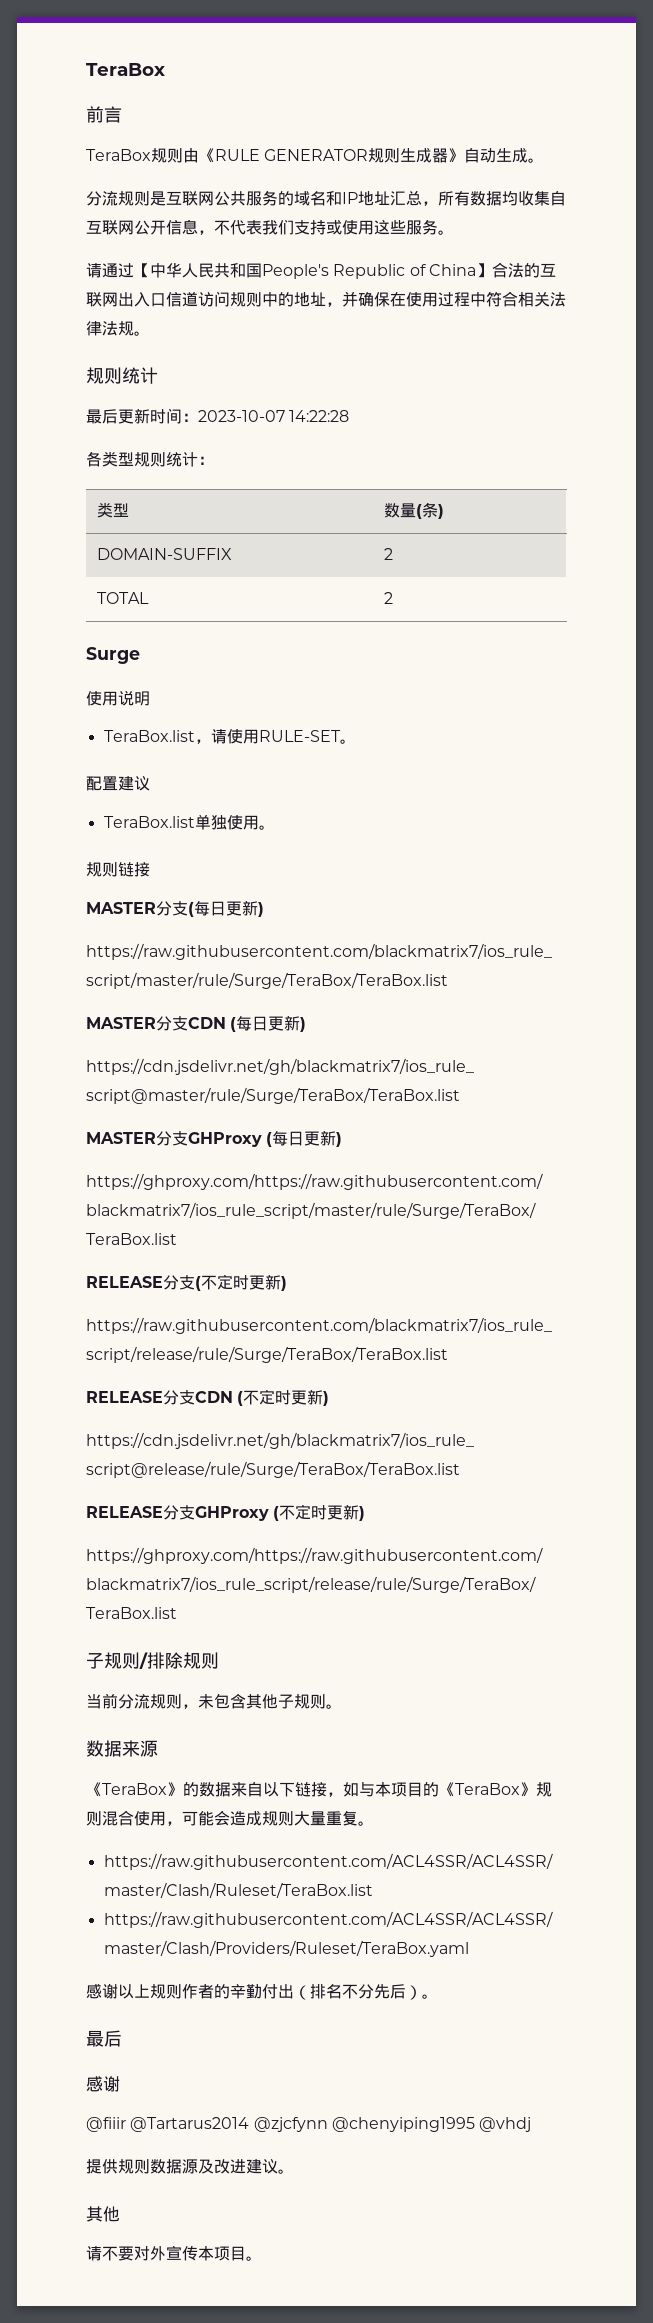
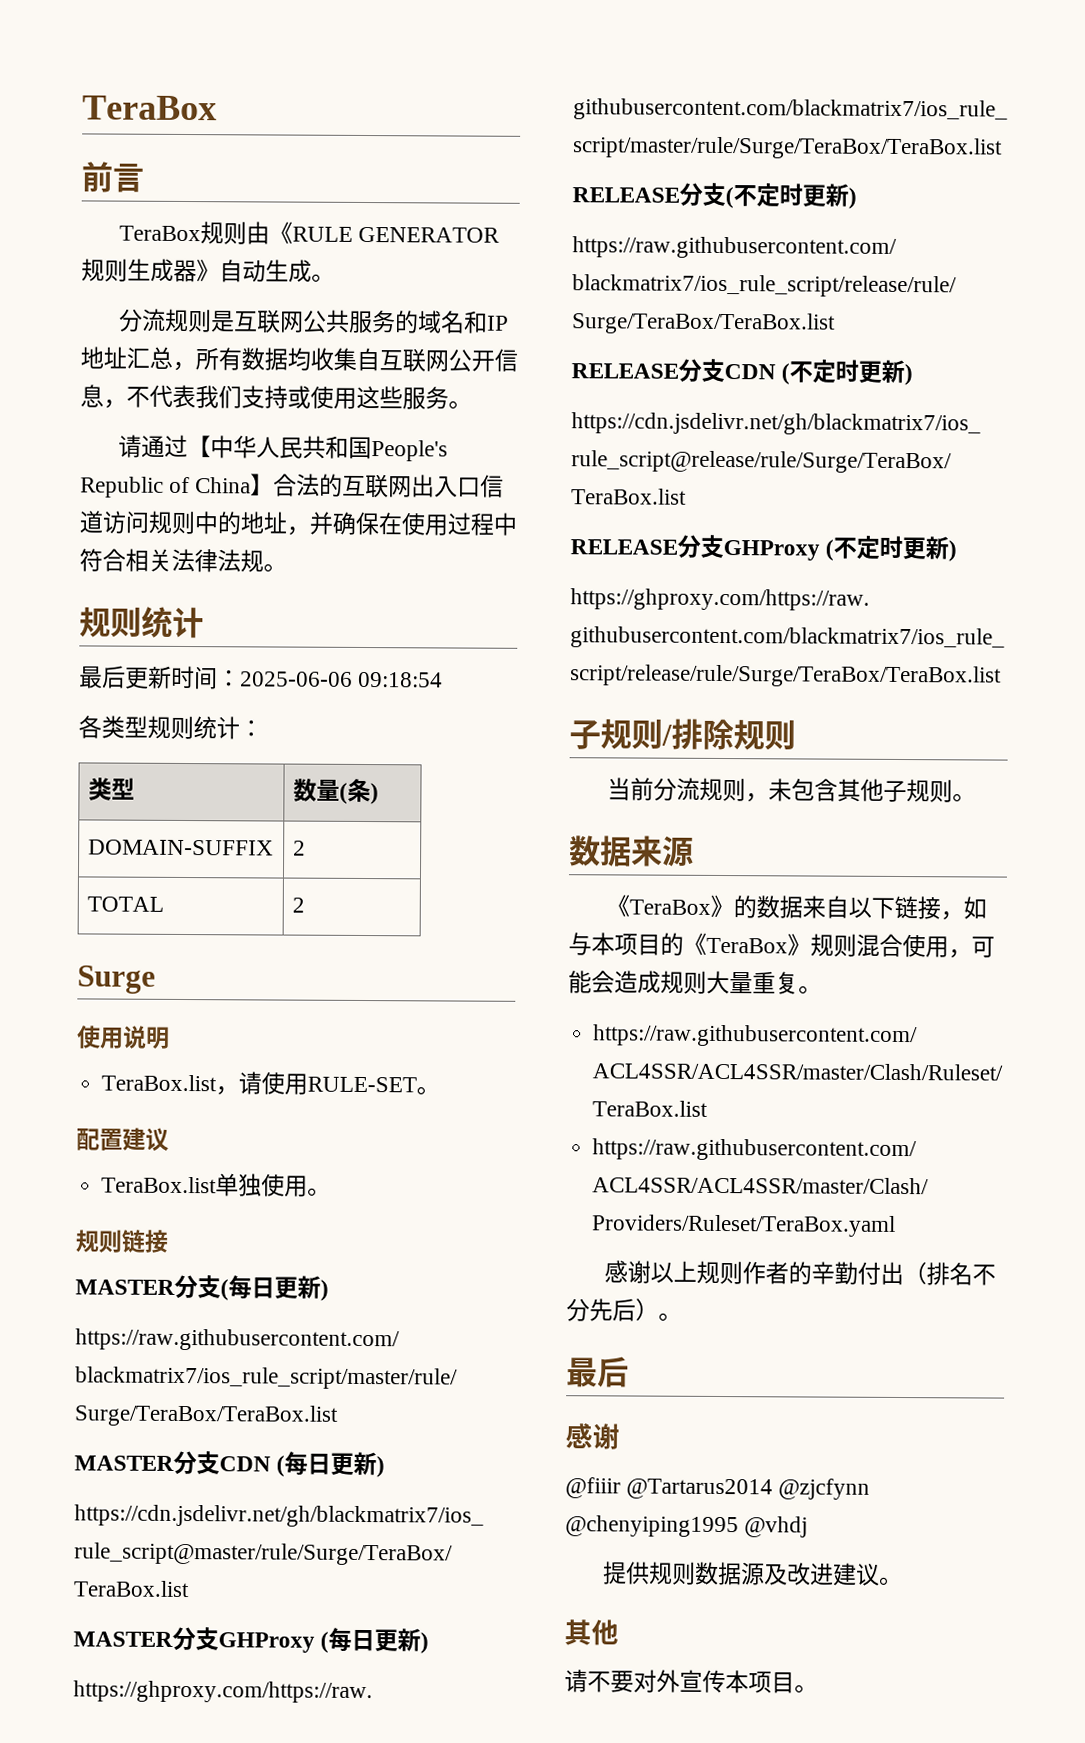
- 最后更新时间：2023-10-07 14:22:28
+ 最后更新时间：2025-06-06 09:18:54

